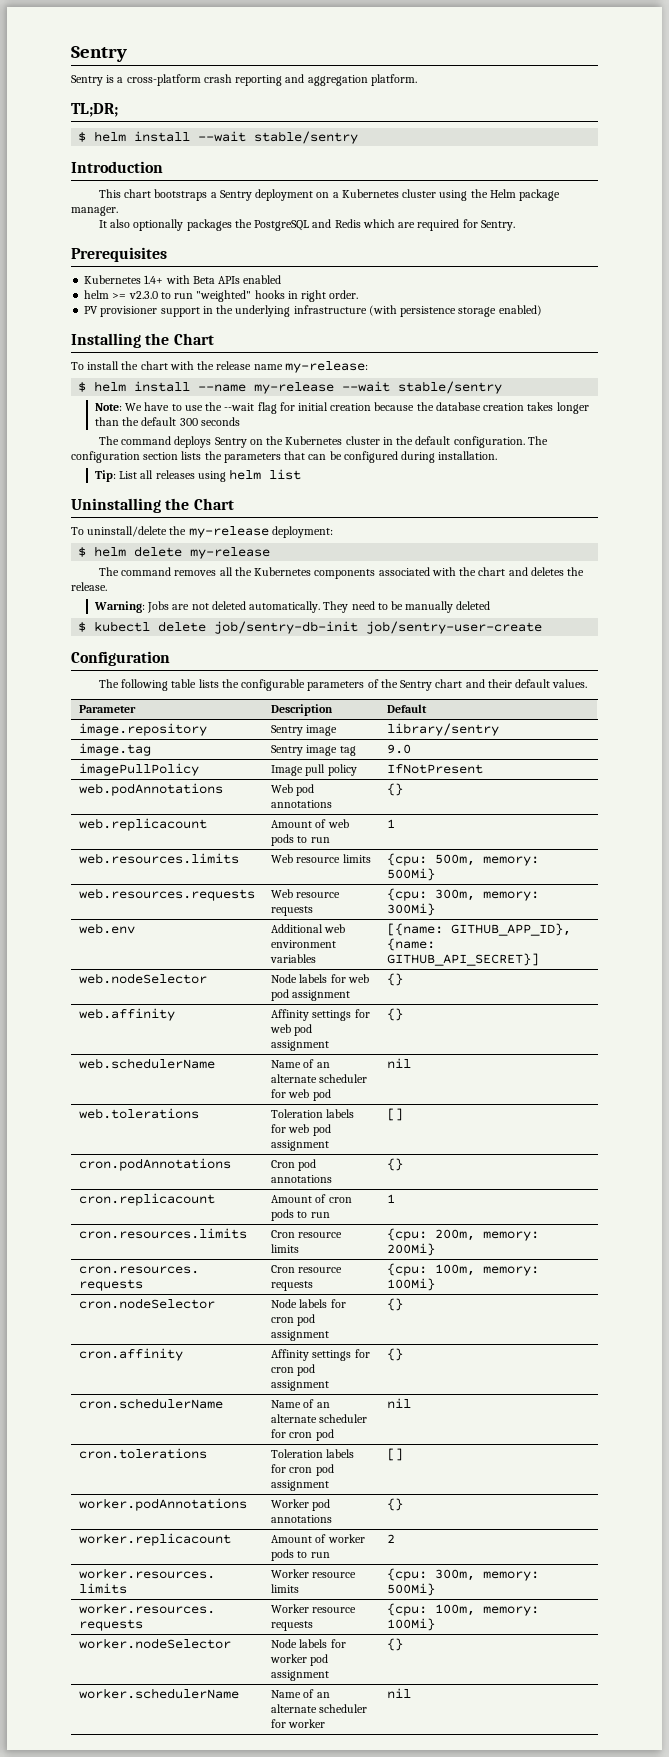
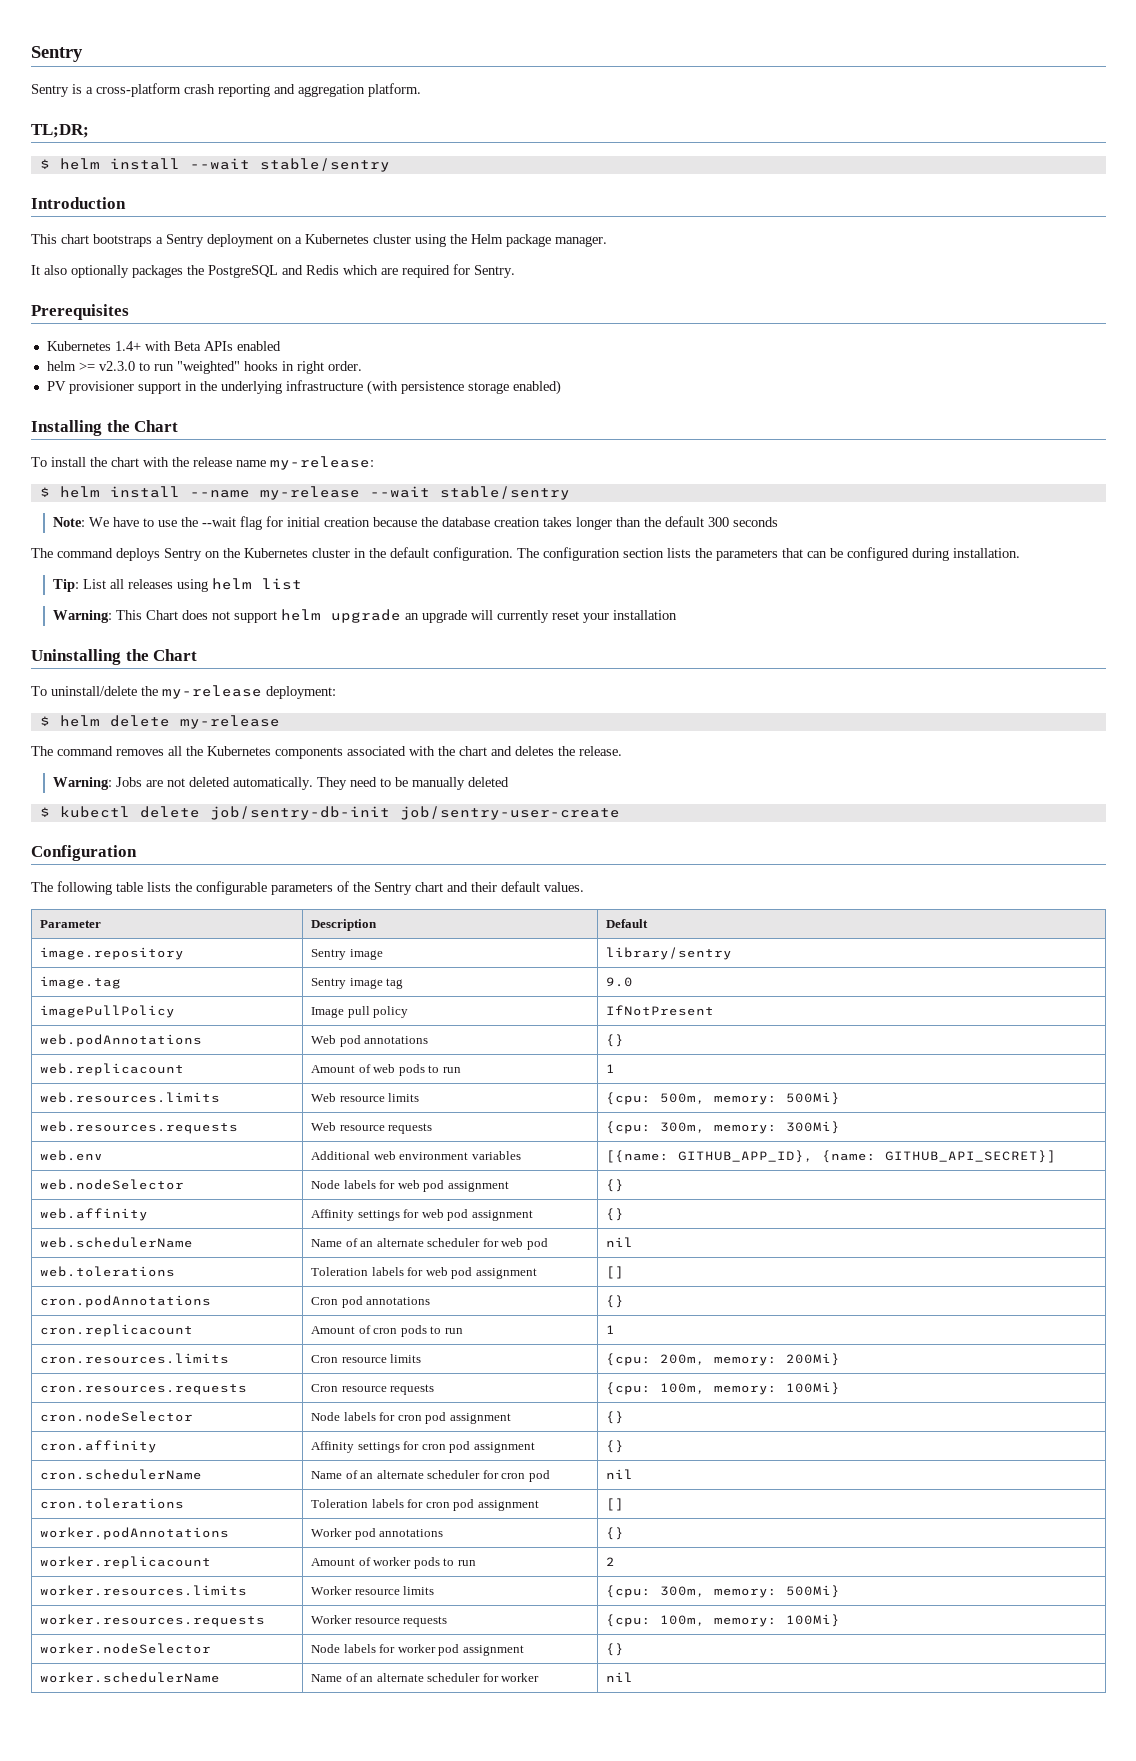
+ Warning: This Chart does not support helm upgrade an upgrade will currently reset your installation

